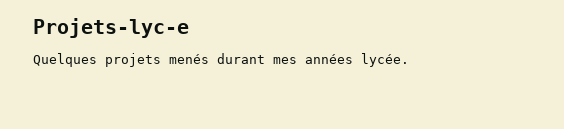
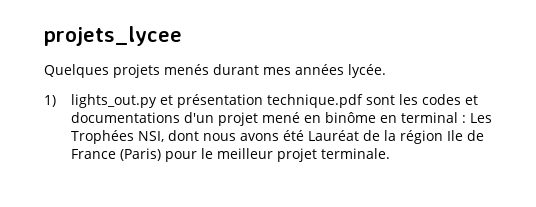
- Projets-lyc-e
+ projets_lycee
+ 1) lights_out.py et présentation technique.pdf sont les codes et documentations d'un projet mené en binôme en terminal : Les Trophées NSI, dont nous avons été Lauréat de la région Ile de France (Paris) pour le meilleur projet terminale.

